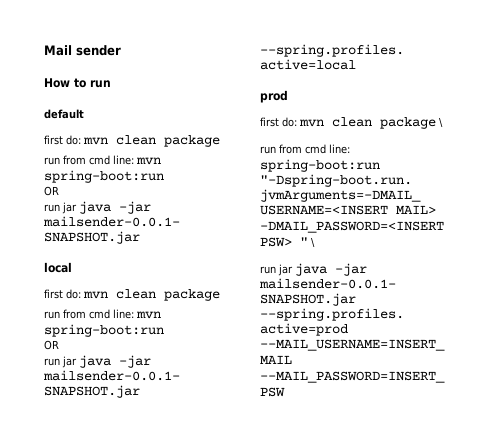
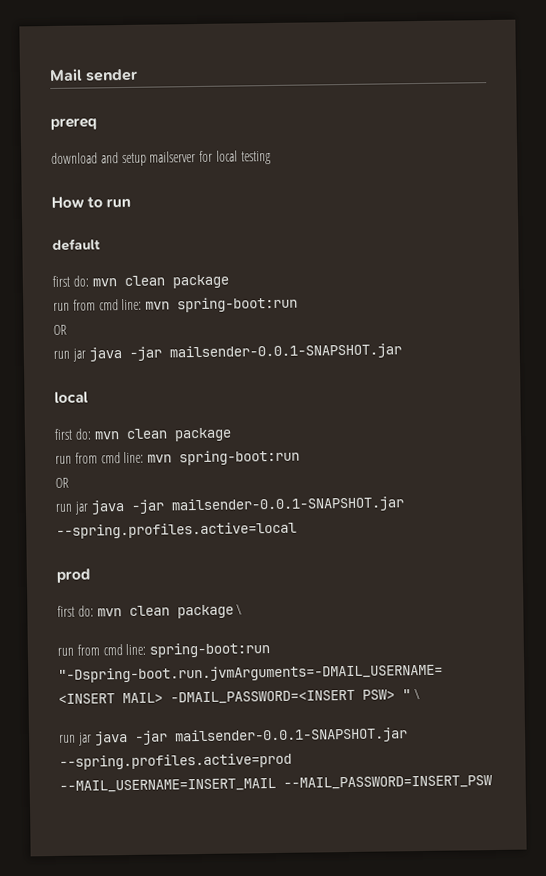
+ prereq
+ download and setup mailserver for local testing

